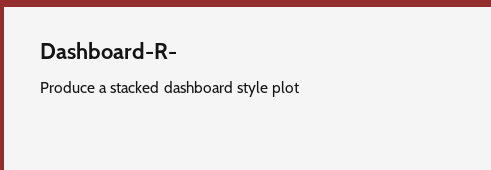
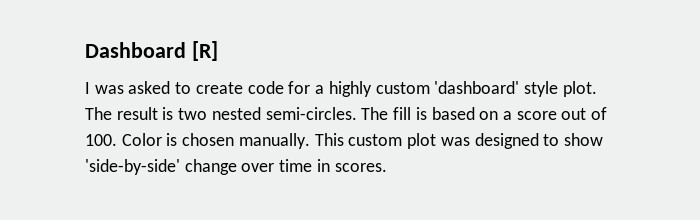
- Dashboard-R-
- Produce a stacked dashboard style plot
+ Dashboard [R]
+ I was asked to create code for a highly custom 'dashboard' style plot. The result is two nested semi-circles. The fill is based on a score out of 100. Color is chosen manually. This custom plot was designed to show 'side-by-side' change over time in scores.

